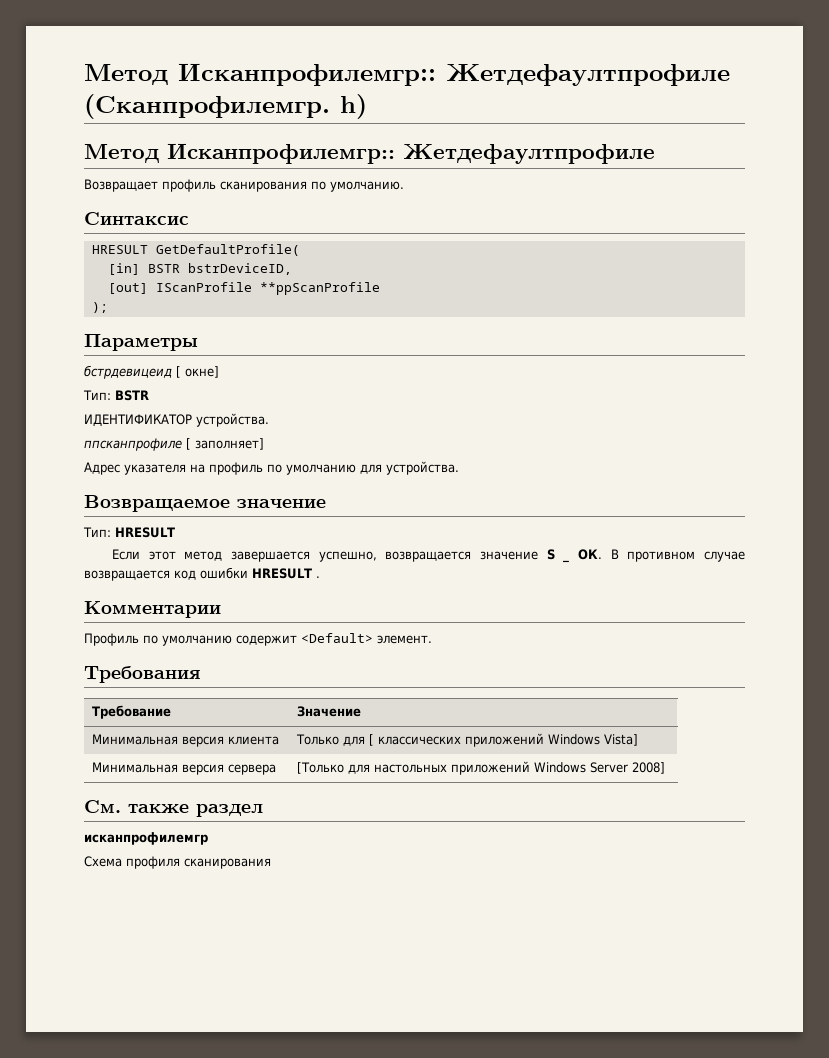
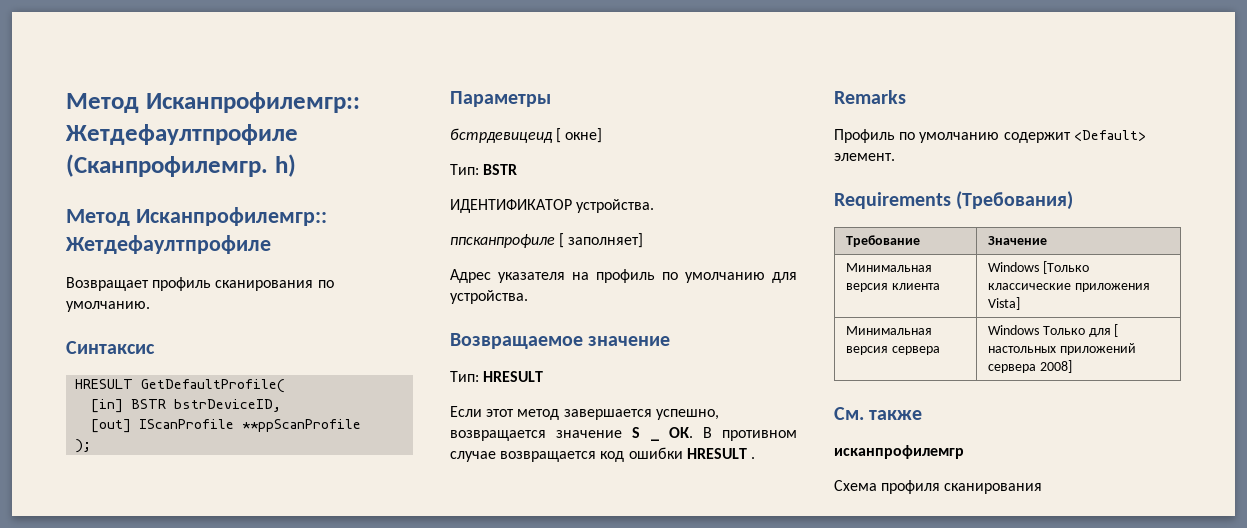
- Комментарии
+ Remarks
- Требования
+ Requirements (Требования)
- Минимальная версия клиента | Только для [ классических приложений Windows Vista]
- Минимальная версия сервера | [Только для настольных приложений Windows Server 2008]
+ Минимальная версия клиента | Windows [Только классические приложения Vista]
+ Минимальная версия сервера | Windows Только для [ настольных приложений сервера 2008]
- См. также раздел
+ См. также

